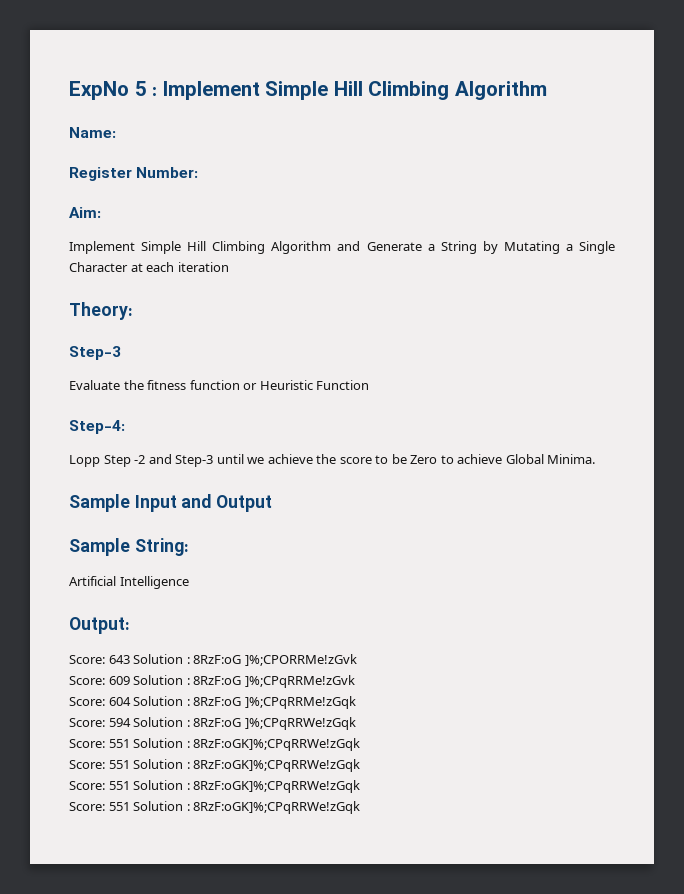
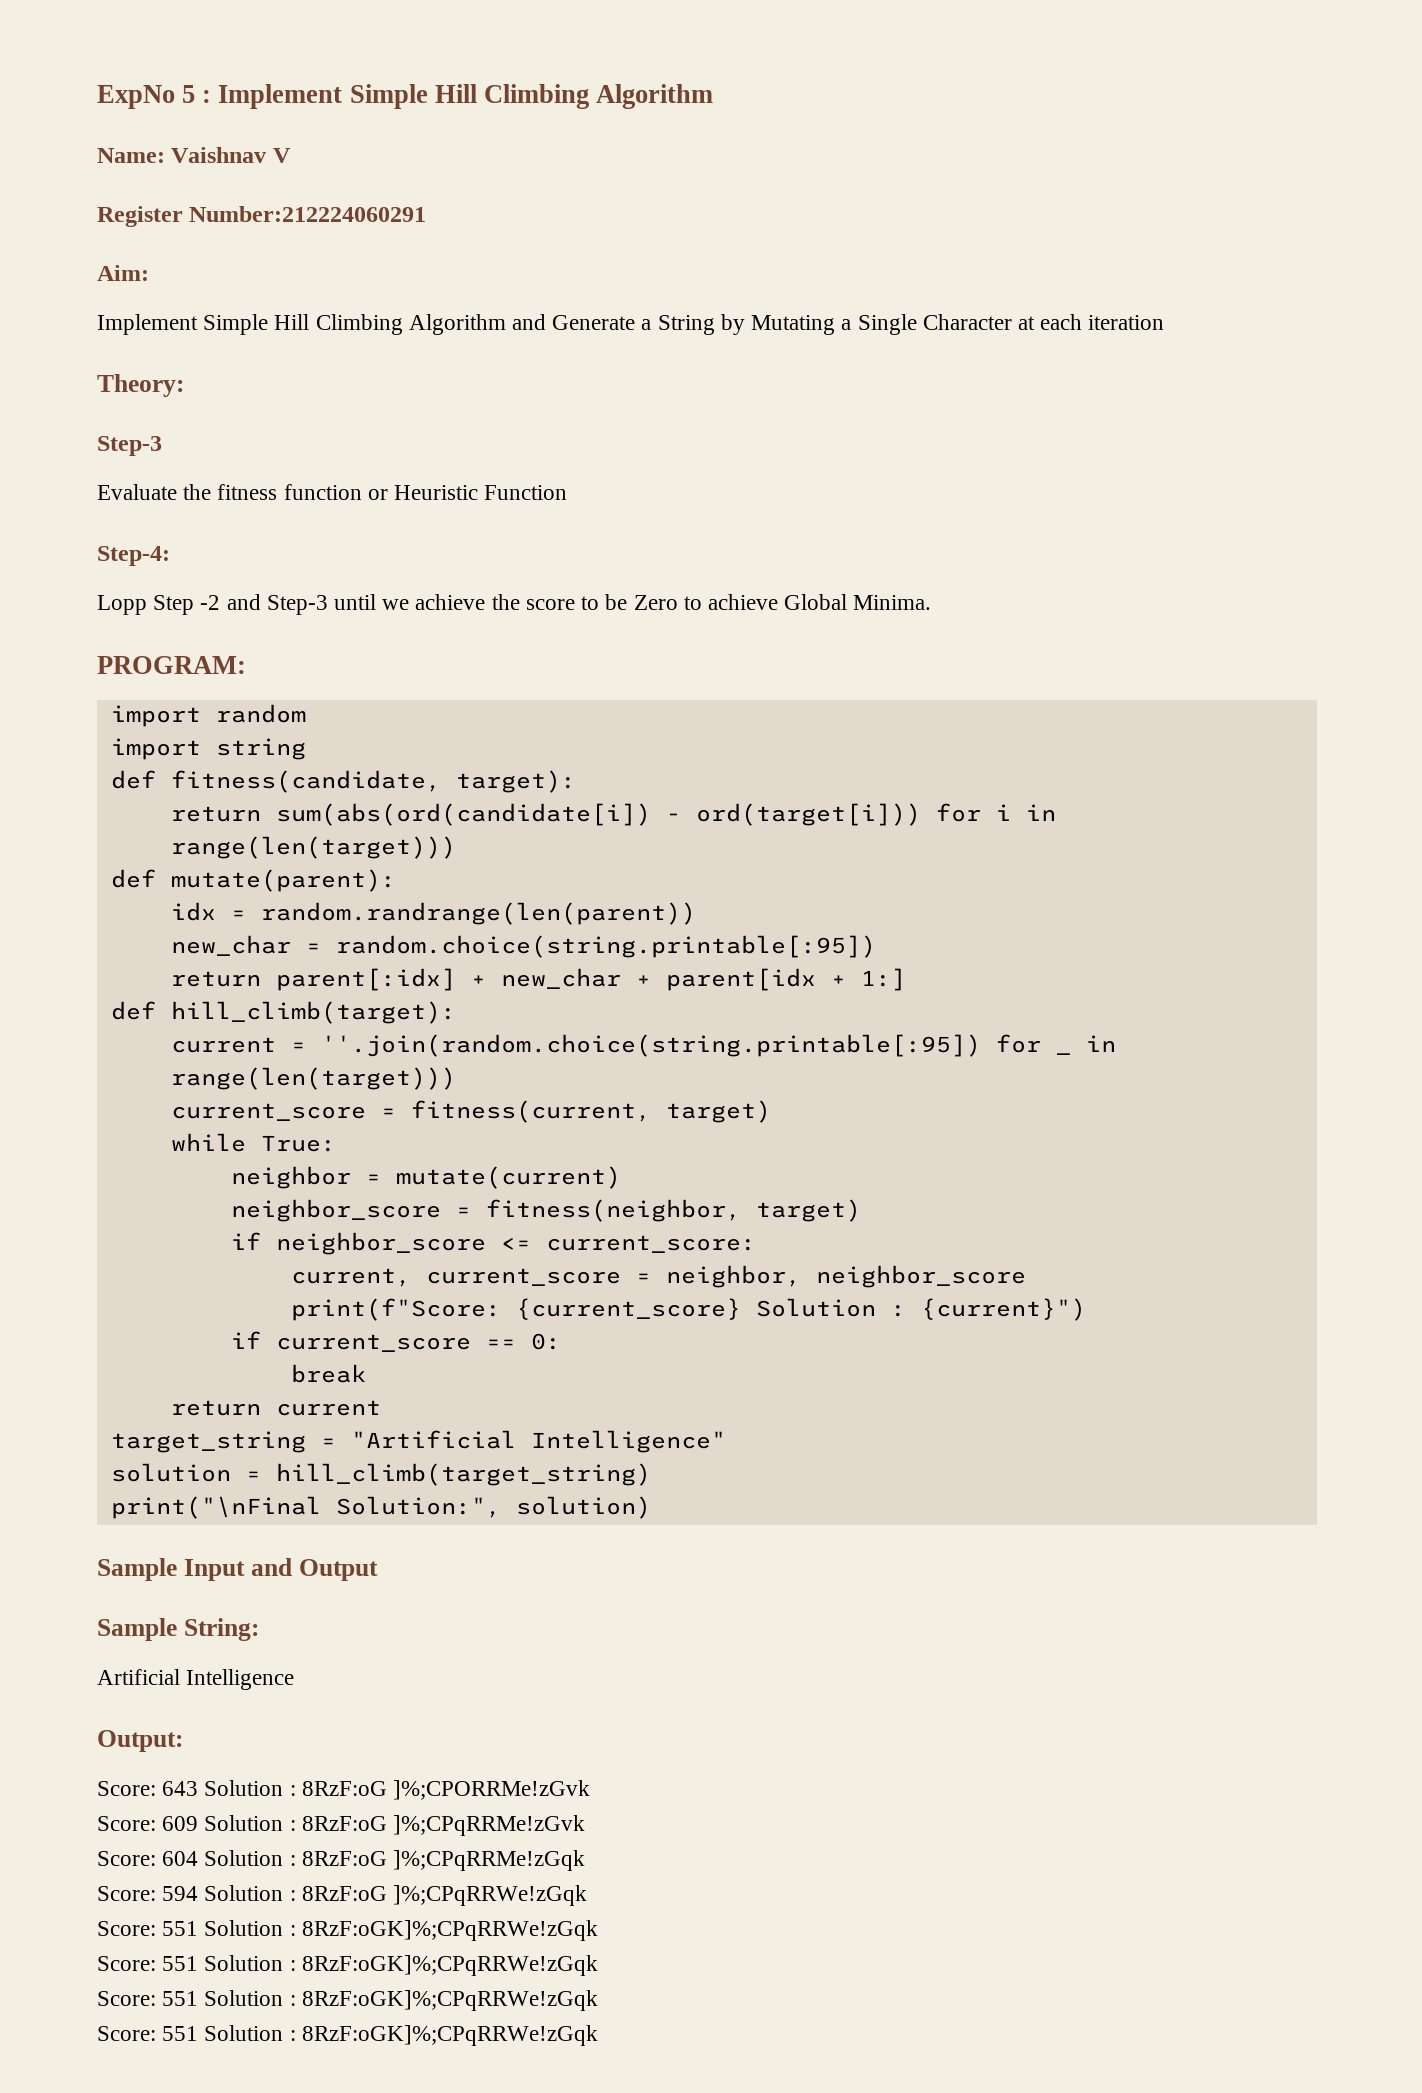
- Name:
+ Name: Vaishnav V
- Register Number:
+ Register Number:212224060291
+ PROGRAM:
+ import random
+ import string
+ def fitness(candidate, target):
+ return sum(abs(ord(candidate[i]) - ord(target[i])) for i in range(len(target)))
+ def mutate(parent):
+ idx = random.randrange(len(parent))
+ new_char = random.choice(string.printable[:95])
+ return parent[:idx] + new_char + parent[idx + 1:]
+ def hill_climb(target):
+ current = ''.join(random.choice(string.printable[:95]) for _ in range(len(target)))
+ current_score = fitness(current, target)
+ while True:
+ neighbor = mutate(current)
+ neighbor_score = fitness(neighbor, target)
+ if neighbor_score <= current_score:
+ current, current_score = neighbor, neighbor_score
+ print(f"Score: {current_score} Solution : {current}")
+ if current_score == 0:
+ break
+ return current
+ target_string = "Artificial Intelligence"
+ solution = hill_climb(target_string)
+ print("\nFinal Solution:", solution)

